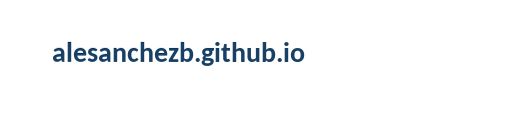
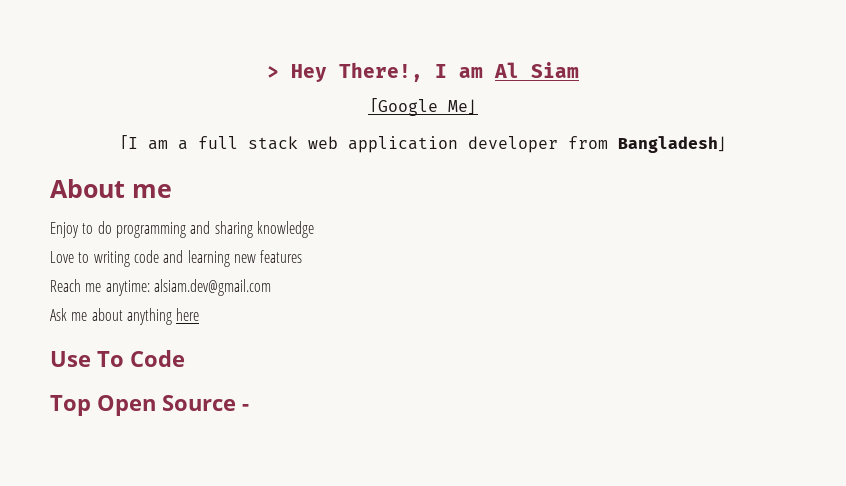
- alesanchezb.github.io
+ > Hey There!, I am Al Siam
+ 「Google Me」
+ 「I am a full stack web application developer from Bangladesh」
+ About me
+ Enjoy to do programming and sharing knowledge
+ Love to writing code and learning new features
+ Reach me anytime: alsiam.dev@gmail.com
+ Ask me about anything here
+ Use To Code
+ Top Open Source -

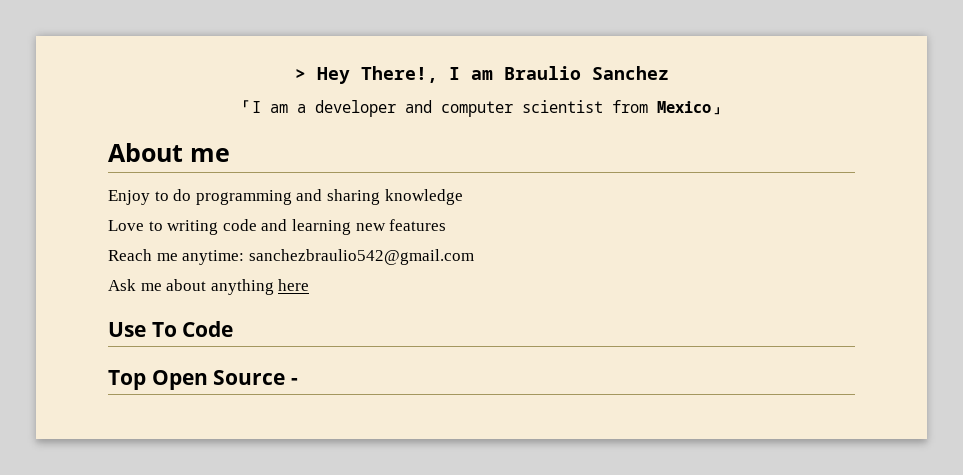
- > Hey There!, I am Al Siam
- 「Google Me」
+ > Hey There!, I am Braulio Sanchez
- 「I am a full stack web application developer from Bangladesh」
+ 「I am a developer and computer scientist from Mexico」
- Reach me anytime: alsiam.dev@gmail.com
+ Reach me anytime: sanchezbraulio542@gmail.com

